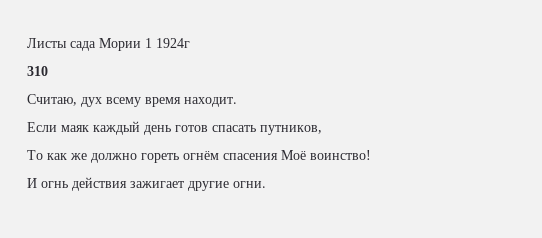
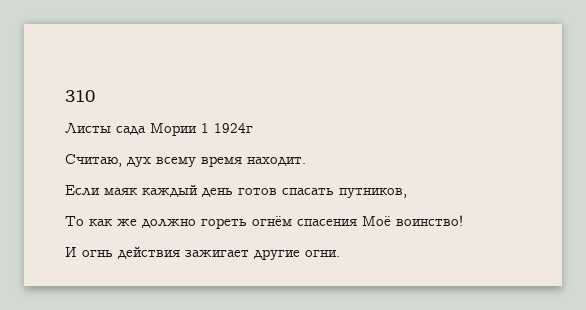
+ 310
- 310

